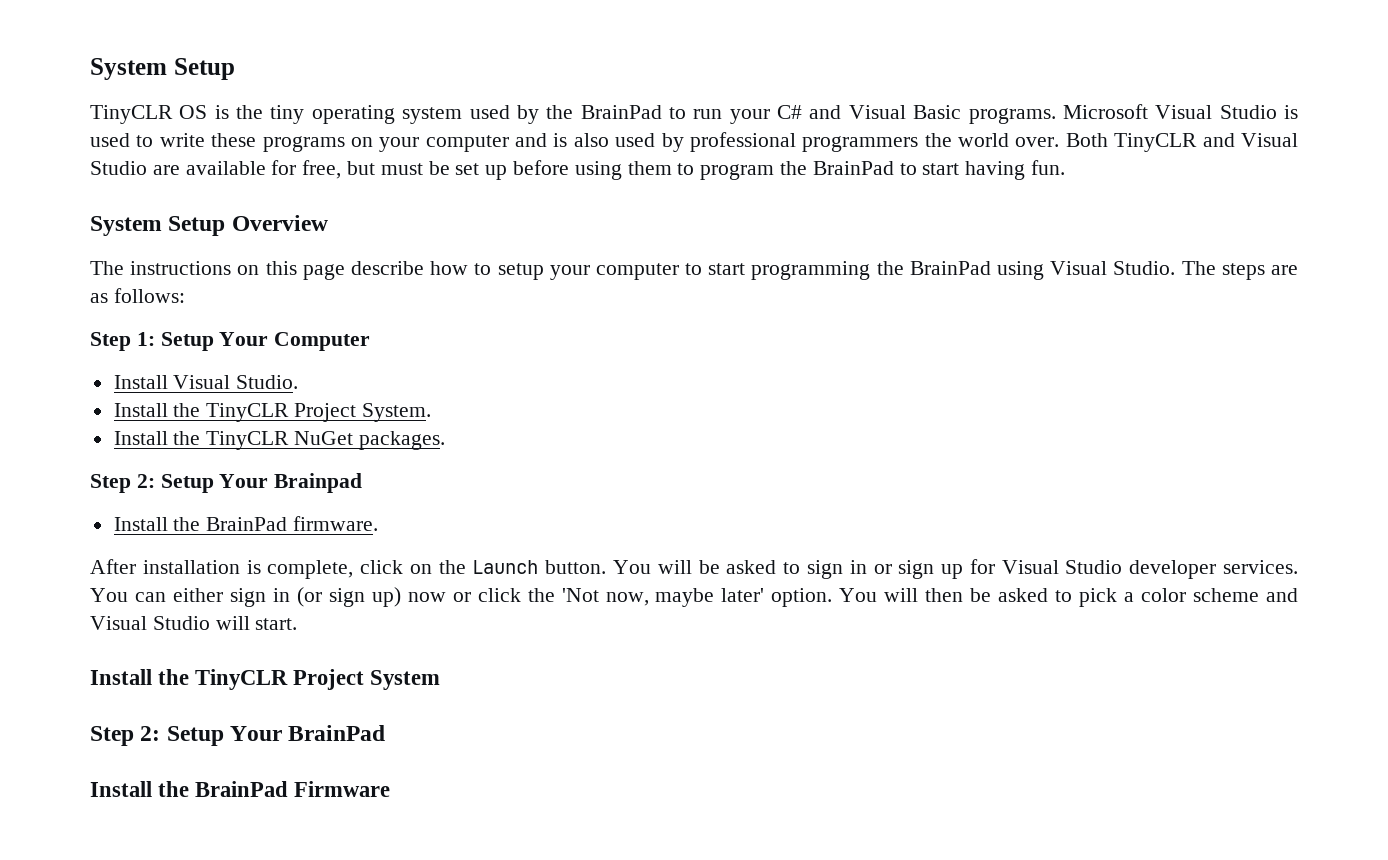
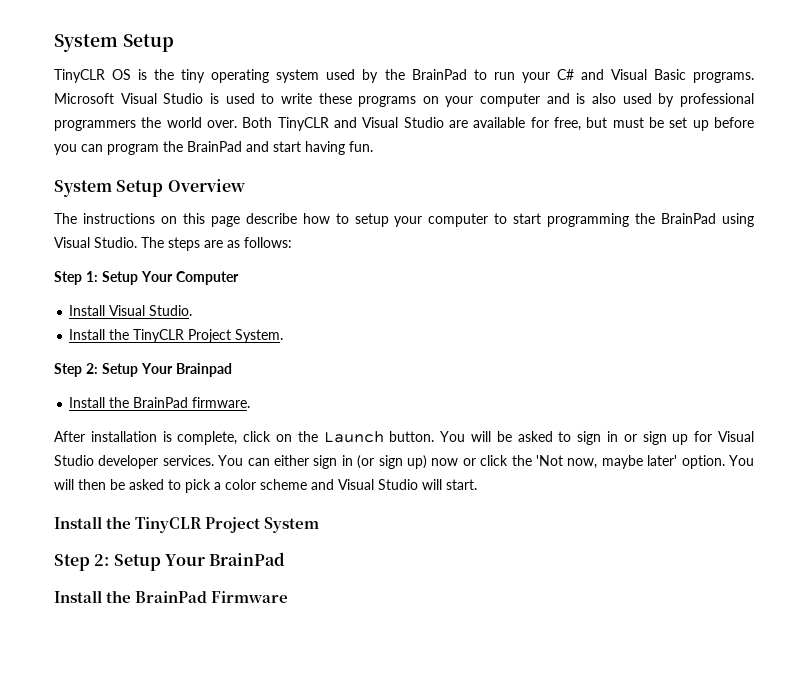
- Both TinyCLR and Visual Studio are available for free, but must be set up before using them to program the BrainPad to start having fun.
+ Both TinyCLR and Visual Studio are available for free, but must be set up before you can program the BrainPad and start having fun.
- Install the TinyCLR NuGet packages.

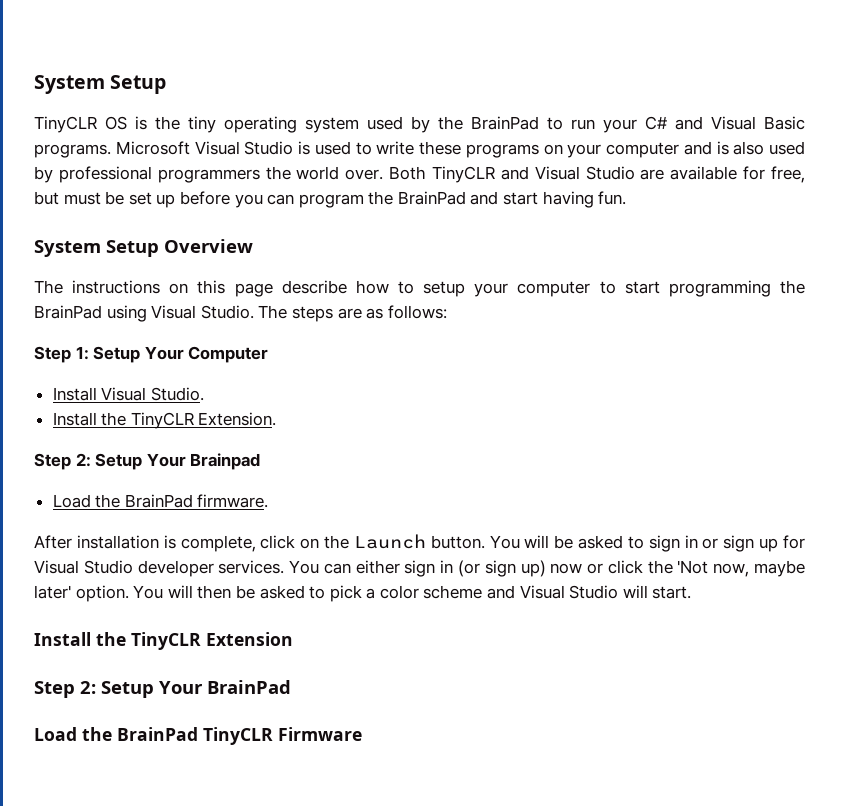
- Install the TinyCLR Project System.
+ Install the TinyCLR Extension.
- Install the BrainPad firmware.
+ Load the BrainPad firmware.
- Install the TinyCLR Project System
+ Install the TinyCLR Extension
- Install the BrainPad Firmware
+ Load the BrainPad TinyCLR Firmware

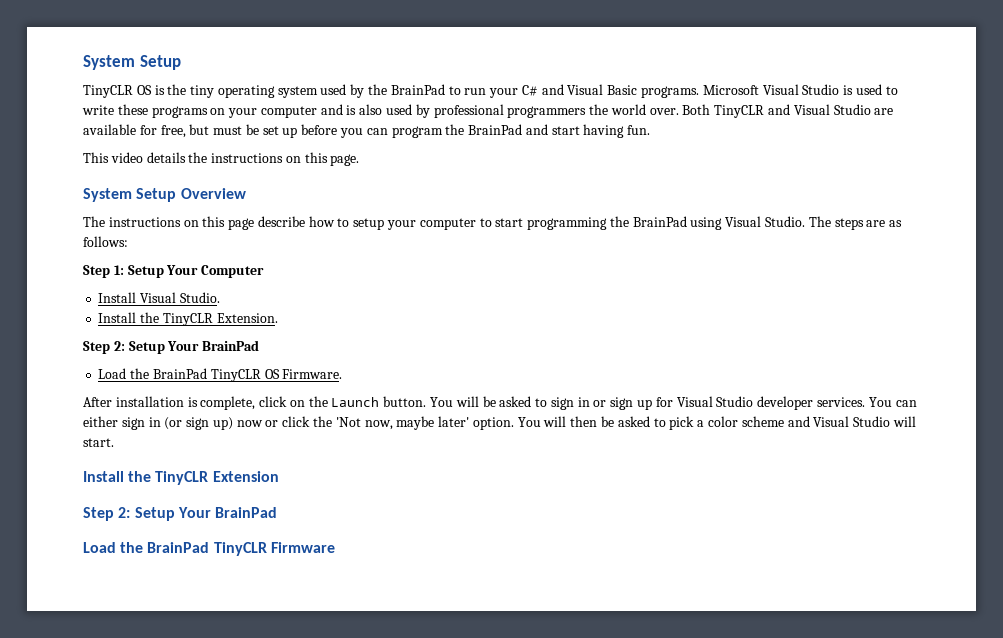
+ This video details the instructions on this page.
  Install the TinyCLR Extension.
- Step 2: Setup Your Brainpad
- Load the BrainPad firmware.
+ Step 2: Setup Your BrainPad
+ Load the BrainPad TinyCLR OS Firmware.

